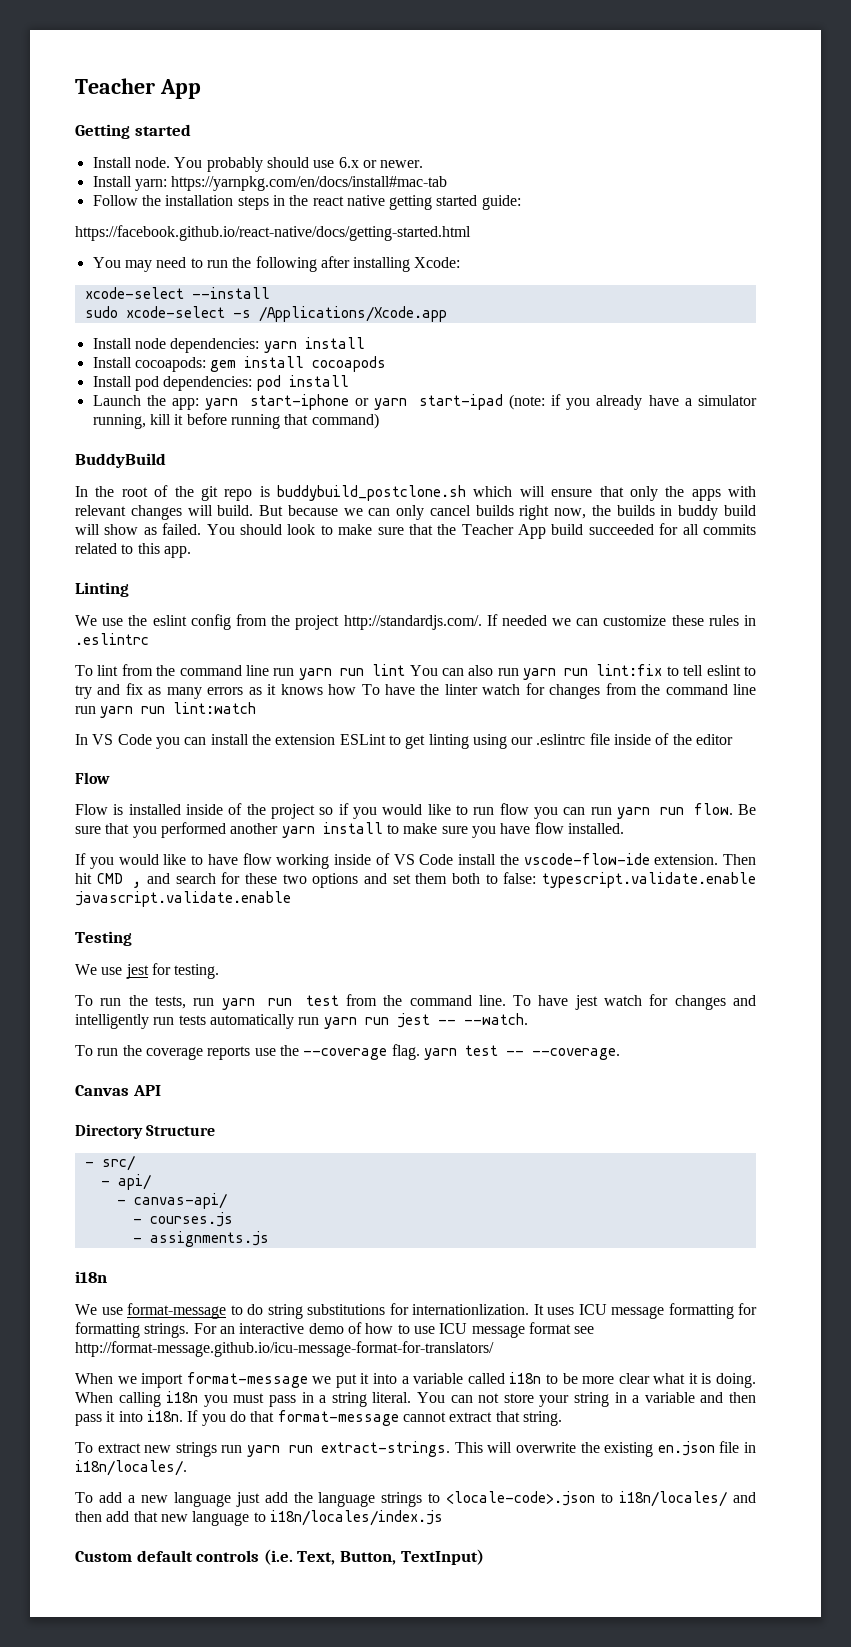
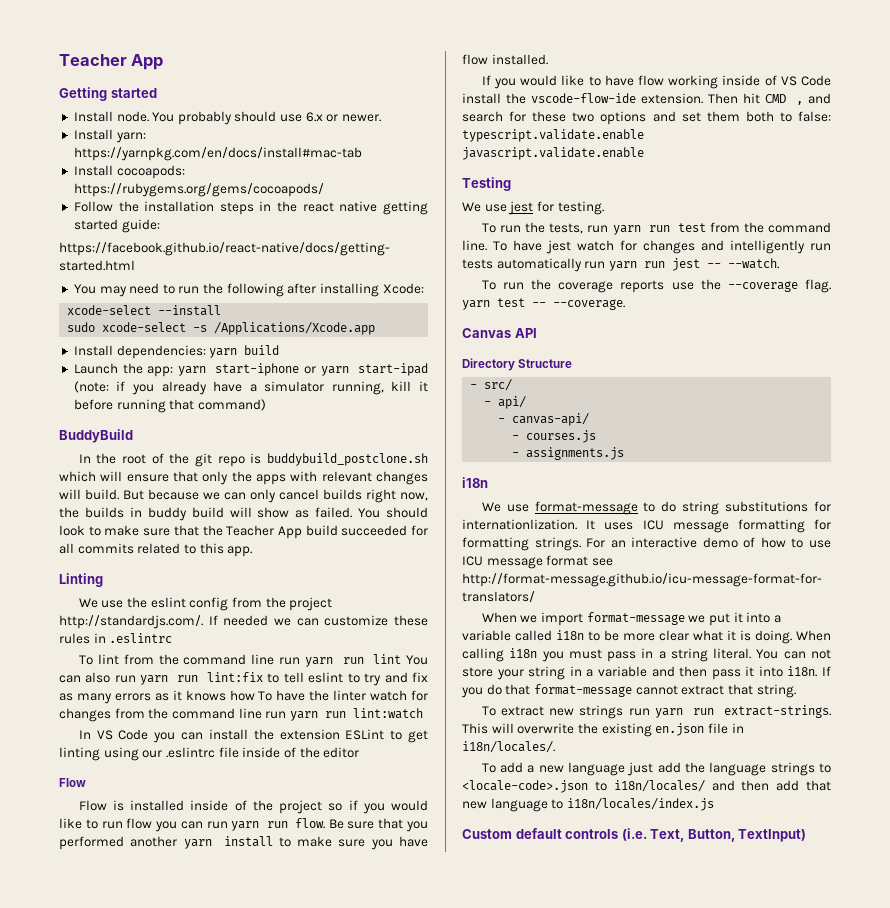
+ Install cocoapods: https://rubygems.org/gems/cocoapods/
- Install node dependencies: yarn install
- Install cocoapods: gem install cocoapods
- Install pod dependencies: pod install
+ Install dependencies: yarn build

